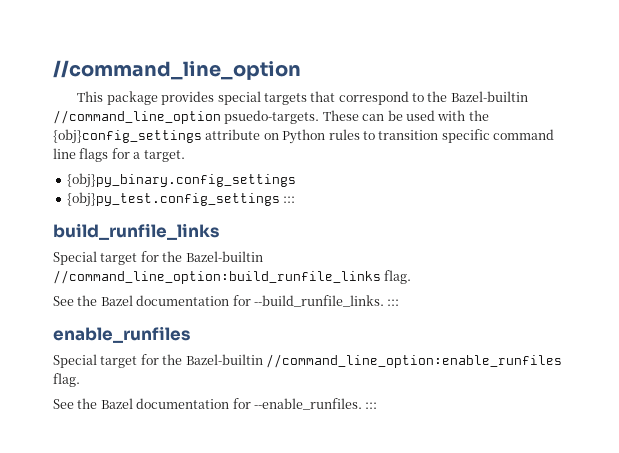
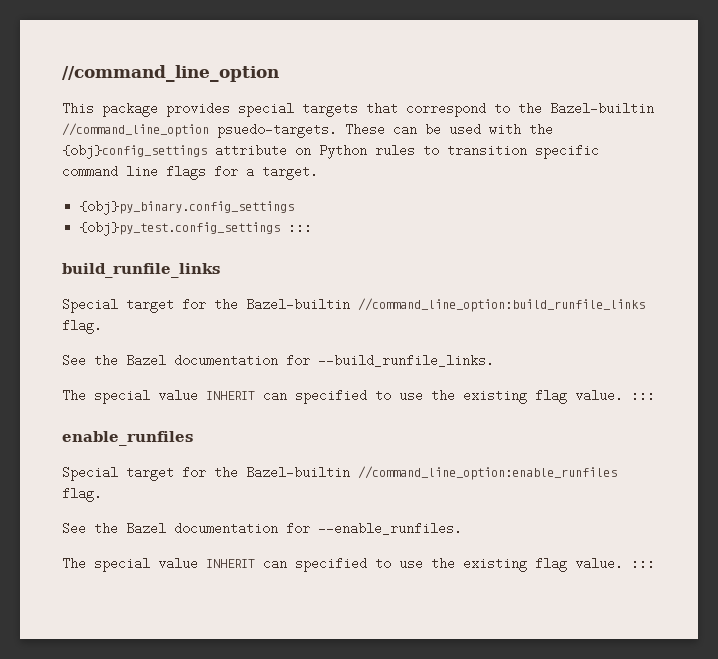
- See the Bazel documentation for --build_runfile_links. :::
+ See the Bazel documentation for --build_runfile_links.
+ The special value INHERIT can specified to use the existing flag value. :::
- See the Bazel documentation for --enable_runfiles. :::
+ See the Bazel documentation for --enable_runfiles.
+ The special value INHERIT can specified to use the existing flag value. :::

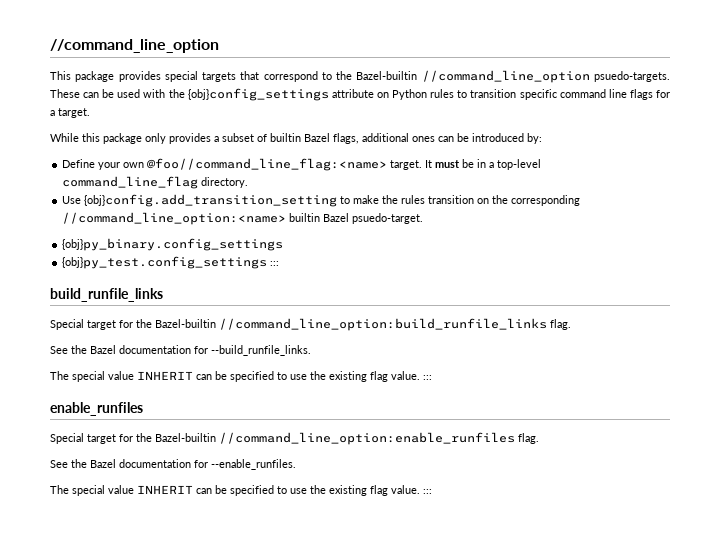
+ While this package only provides a subset of builtin Bazel flags, additional ones can be introduced by:
+ Define your own @foo//command_line_flag:<name> target. It must be in a top-level command_line_flag directory.
+ Use {obj}config.add_transition_setting to make the rules transition on the corresponding //command_line_option:<name> builtin Bazel psuedo-target.
  See the Bazel documentation for --build_runfile_links.
- The special value INHERIT can specified to use the existing flag value. :::
+ The special value INHERIT can be specified to use the existing flag value. :::
  See the Bazel documentation for --enable_runfiles.
- The special value INHERIT can specified to use the existing flag value. :::
+ The special value INHERIT can be specified to use the existing flag value. :::

